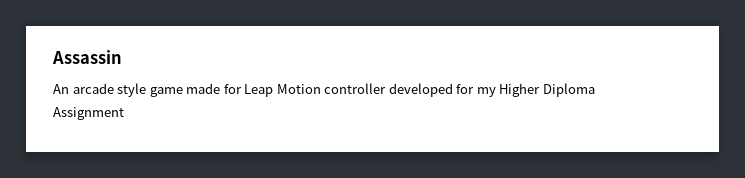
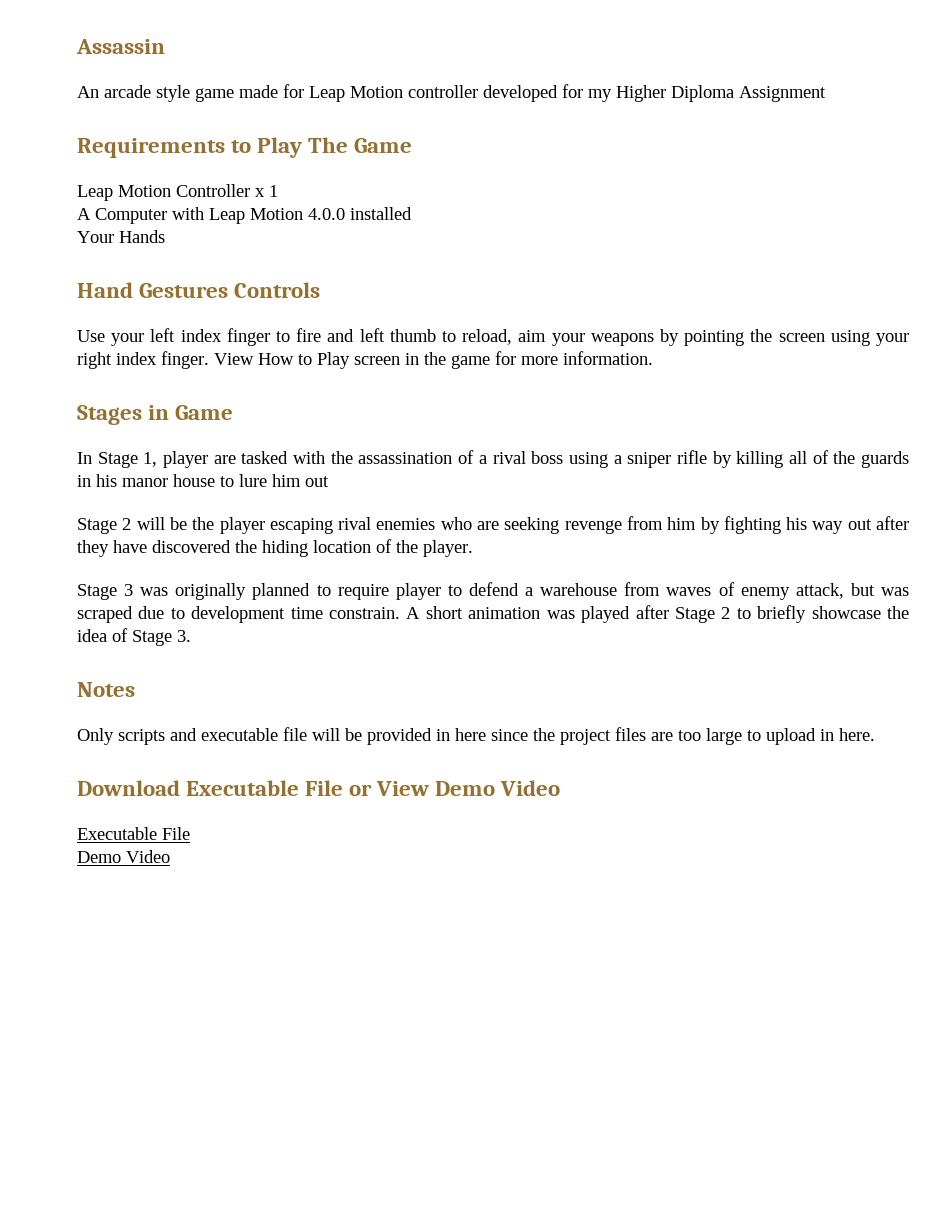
+ Requirements to Play The Game
+ Leap Motion Controller x 1
+ A Computer with Leap Motion 4.0.0 installed
+ Your Hands
+ Hand Gestures Controls
+ Use your left index finger to fire and left thumb to reload, aim your weapons by pointing the screen using your right index finger. View How to Play screen in the game for more information.
+ Stages in Game
+ In Stage 1, player are tasked with the assassination of a rival boss using a sniper rifle by killing all of the guards in his manor house to lure him out
+ Stage 2 will be the player escaping rival enemies who are seeking revenge from him by fighting his way out after they have discovered the hiding location of the player.
+ Stage 3 was originally planned to require player to defend a warehouse from waves of enemy attack, but was scraped due to development time constrain. A short animation was played after Stage 2 to briefly showcase the idea of Stage 3.
+ Notes
+ Only scripts and executable file will be provided in here since the project files are too large to upload in here.
+ Download Executable File or View Demo Video
+ Executable File
+ Demo Video

